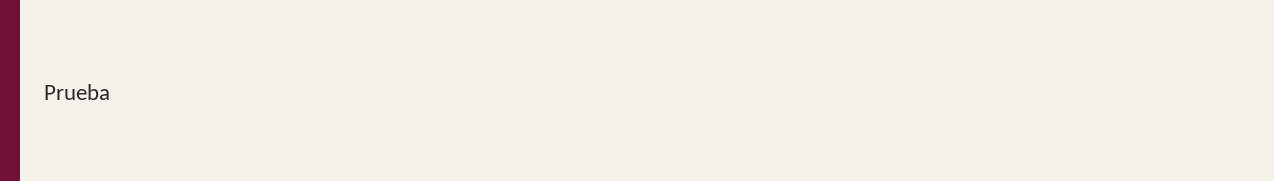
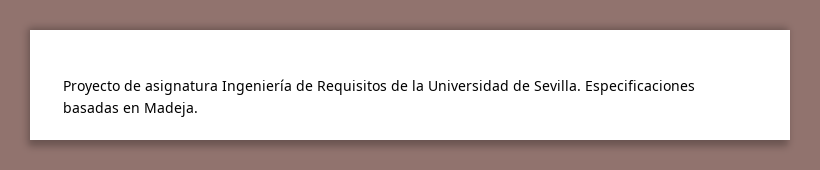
- Prueba
+ Proyecto de asignatura Ingeniería de Requisitos de la Universidad de Sevilla. Especificaciones basadas en Madeja.

